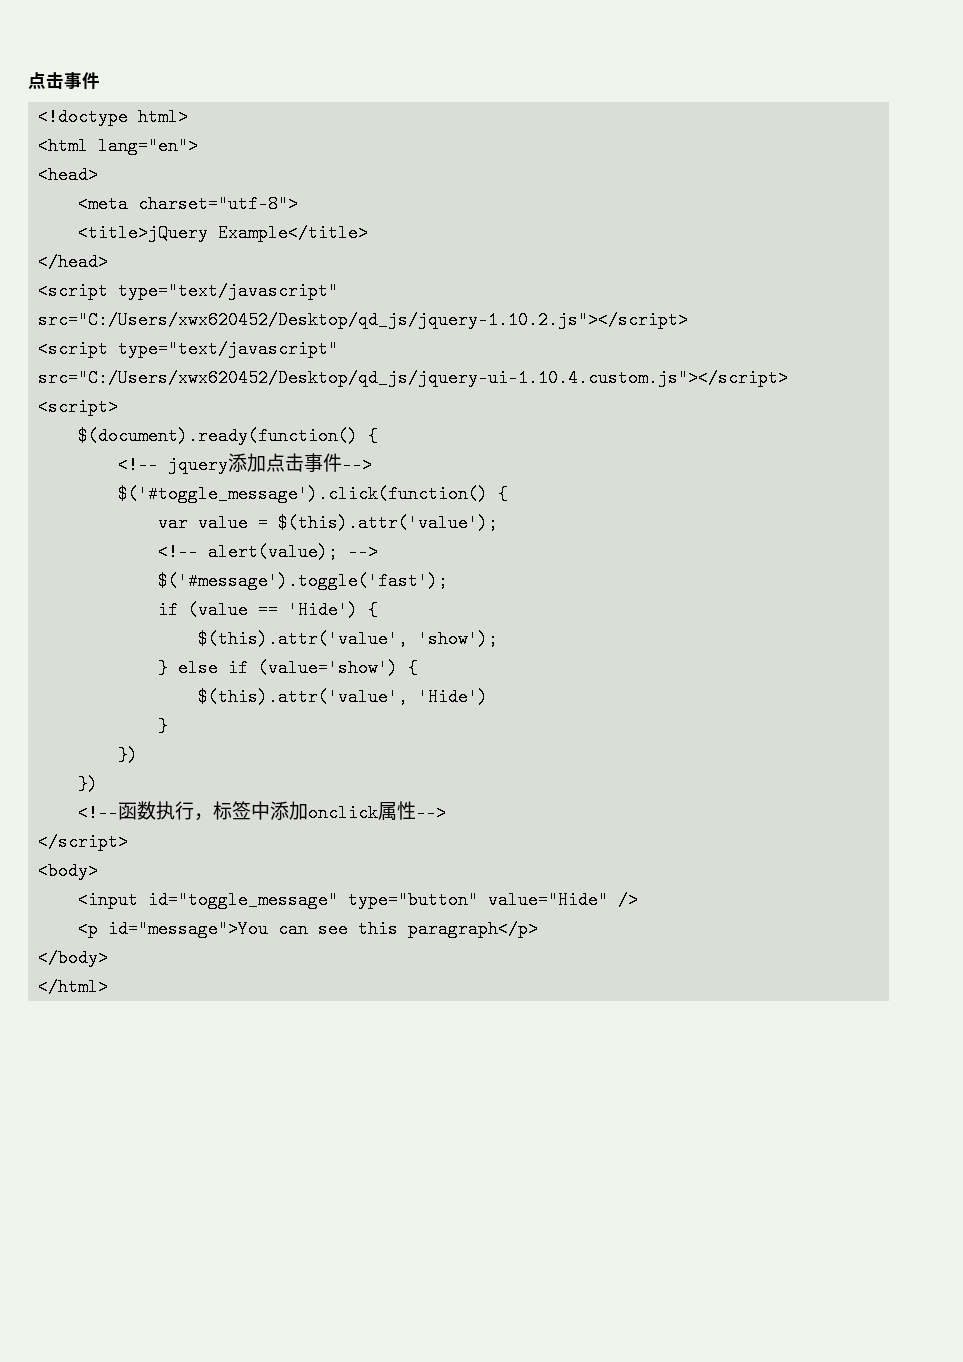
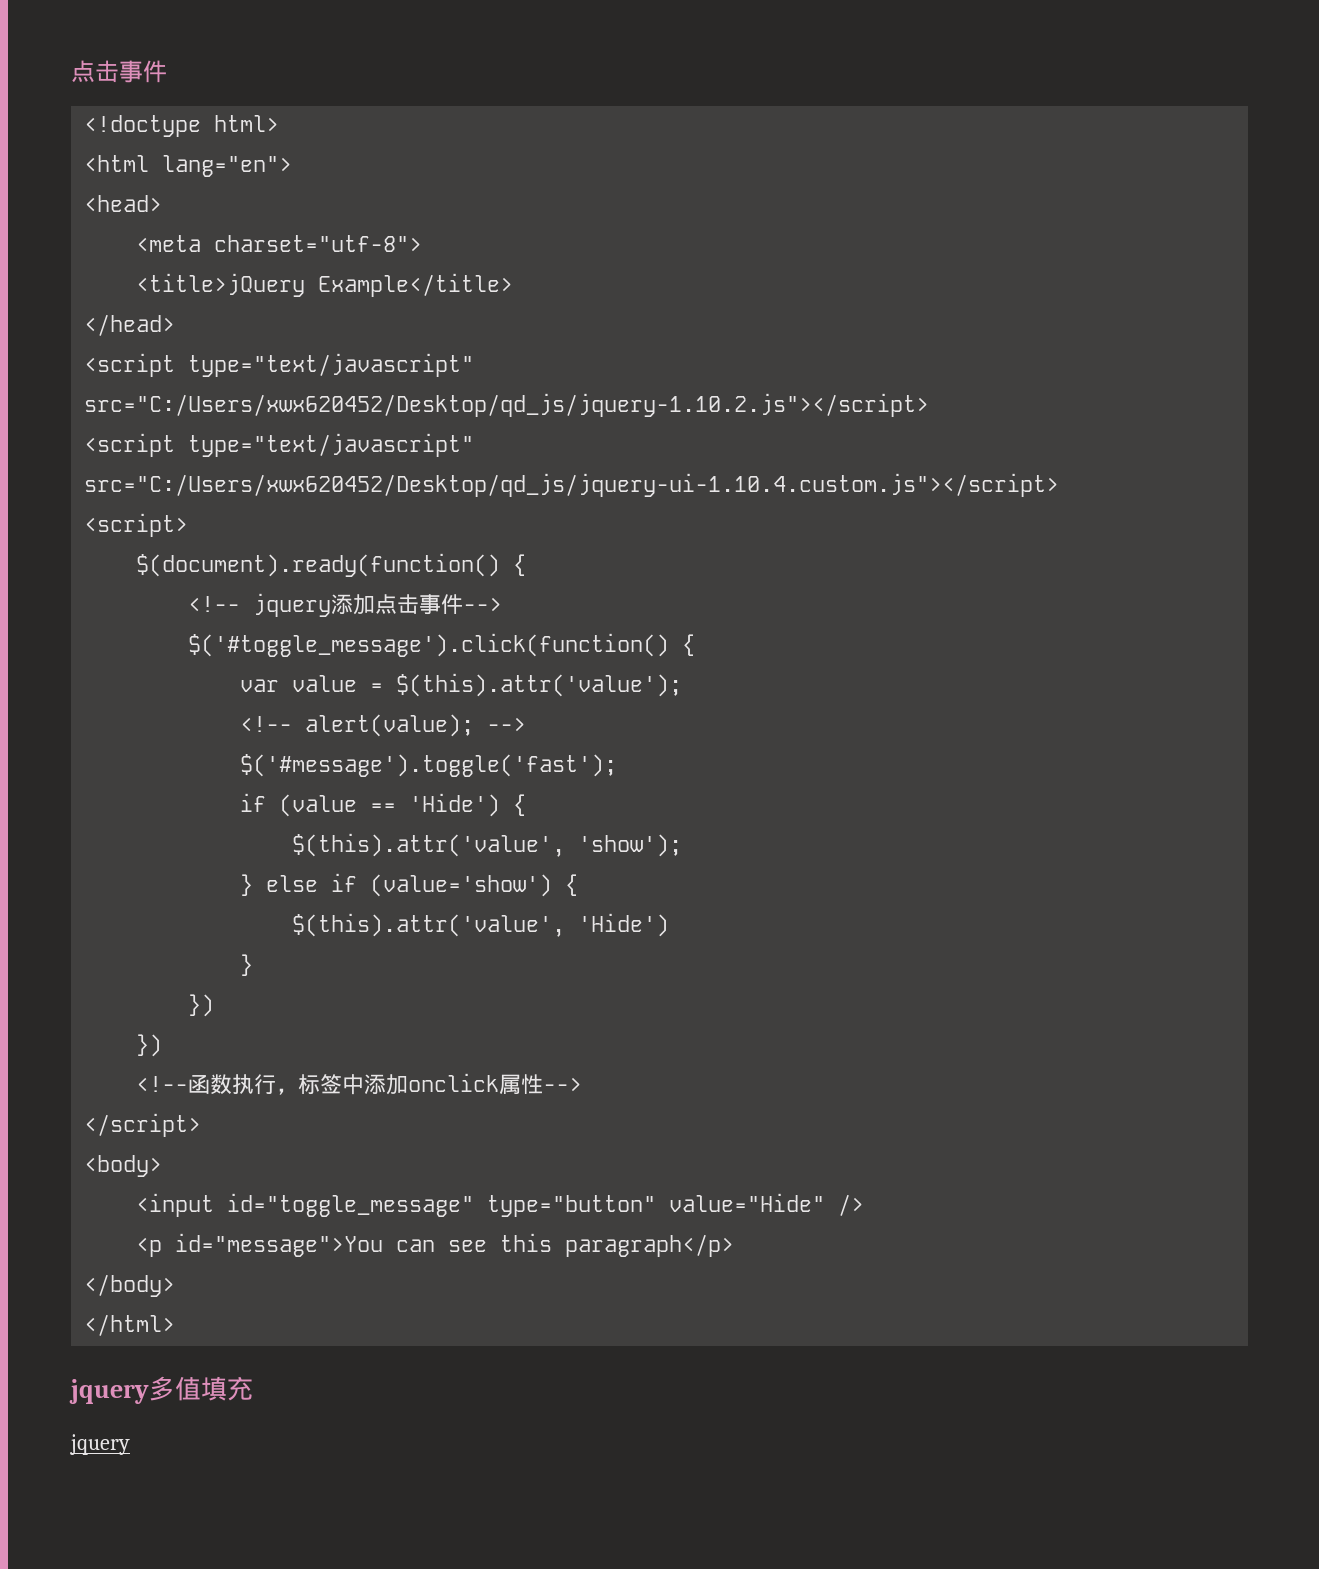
+ jquery多值填充
+ jquery

